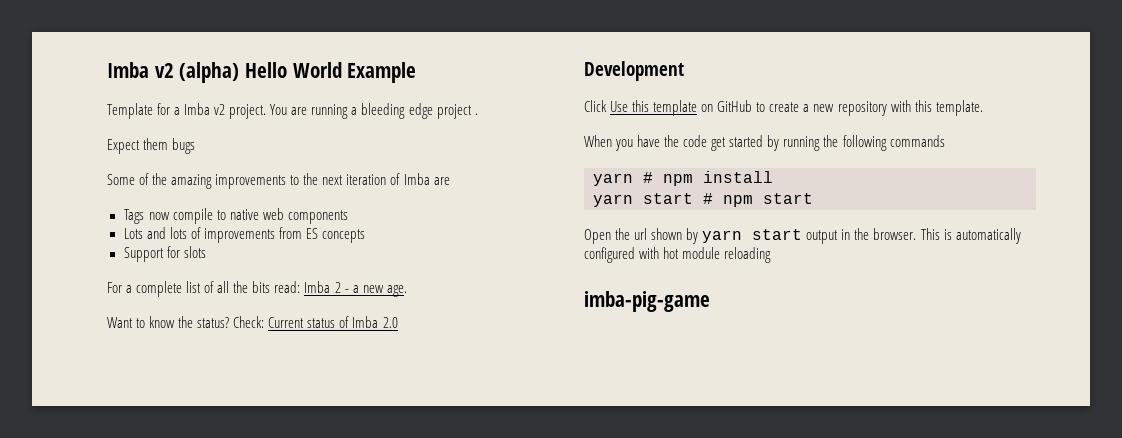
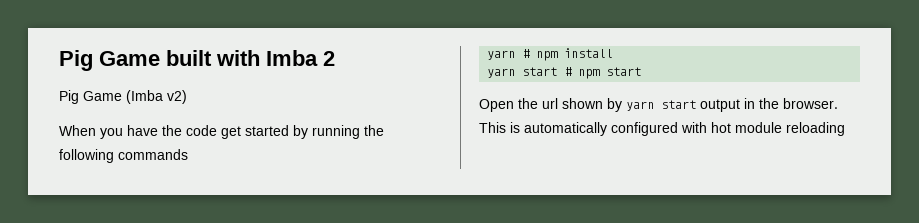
- Imba v2 (alpha) Hello World Example
- Template for a Imba v2 project. You are running a bleeding edge project .
- Expect them bugs
- Some of the amazing improvements to the next iteration of Imba are
- Tags now compile to native web components
- Lots and lots of improvements from ES concepts
- Support for slots
- For a complete list of all the bits read: Imba 2 - a new age.
- Want to know the status? Check: Current status of Imba 2.0
- Development
- Click Use this template on GitHub to create a new repository with this template.
+ Pig Game built with Imba 2
+ Pig Game (Imba v2)
- imba-pig-game

